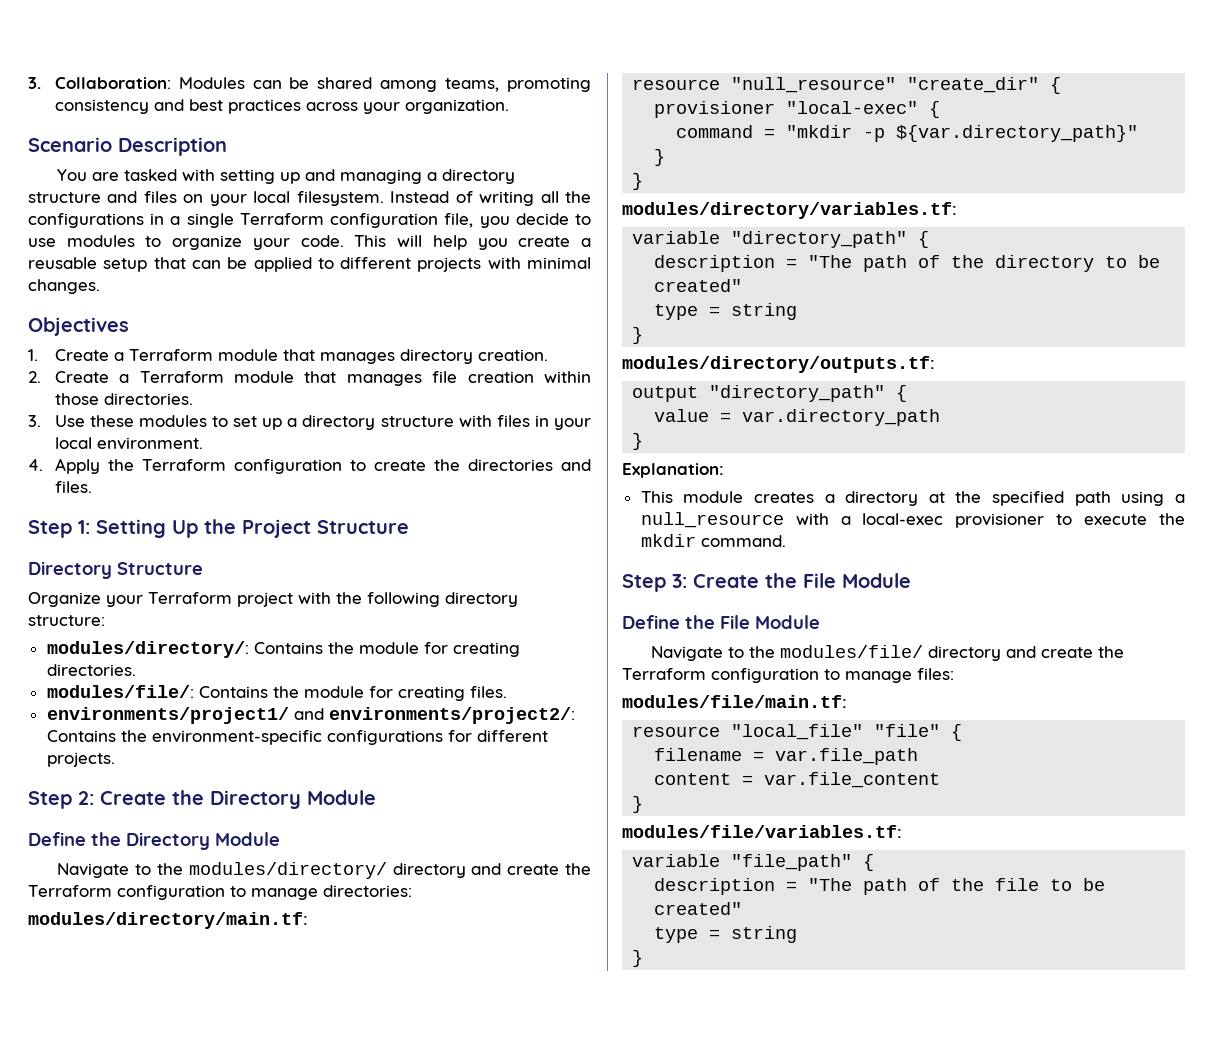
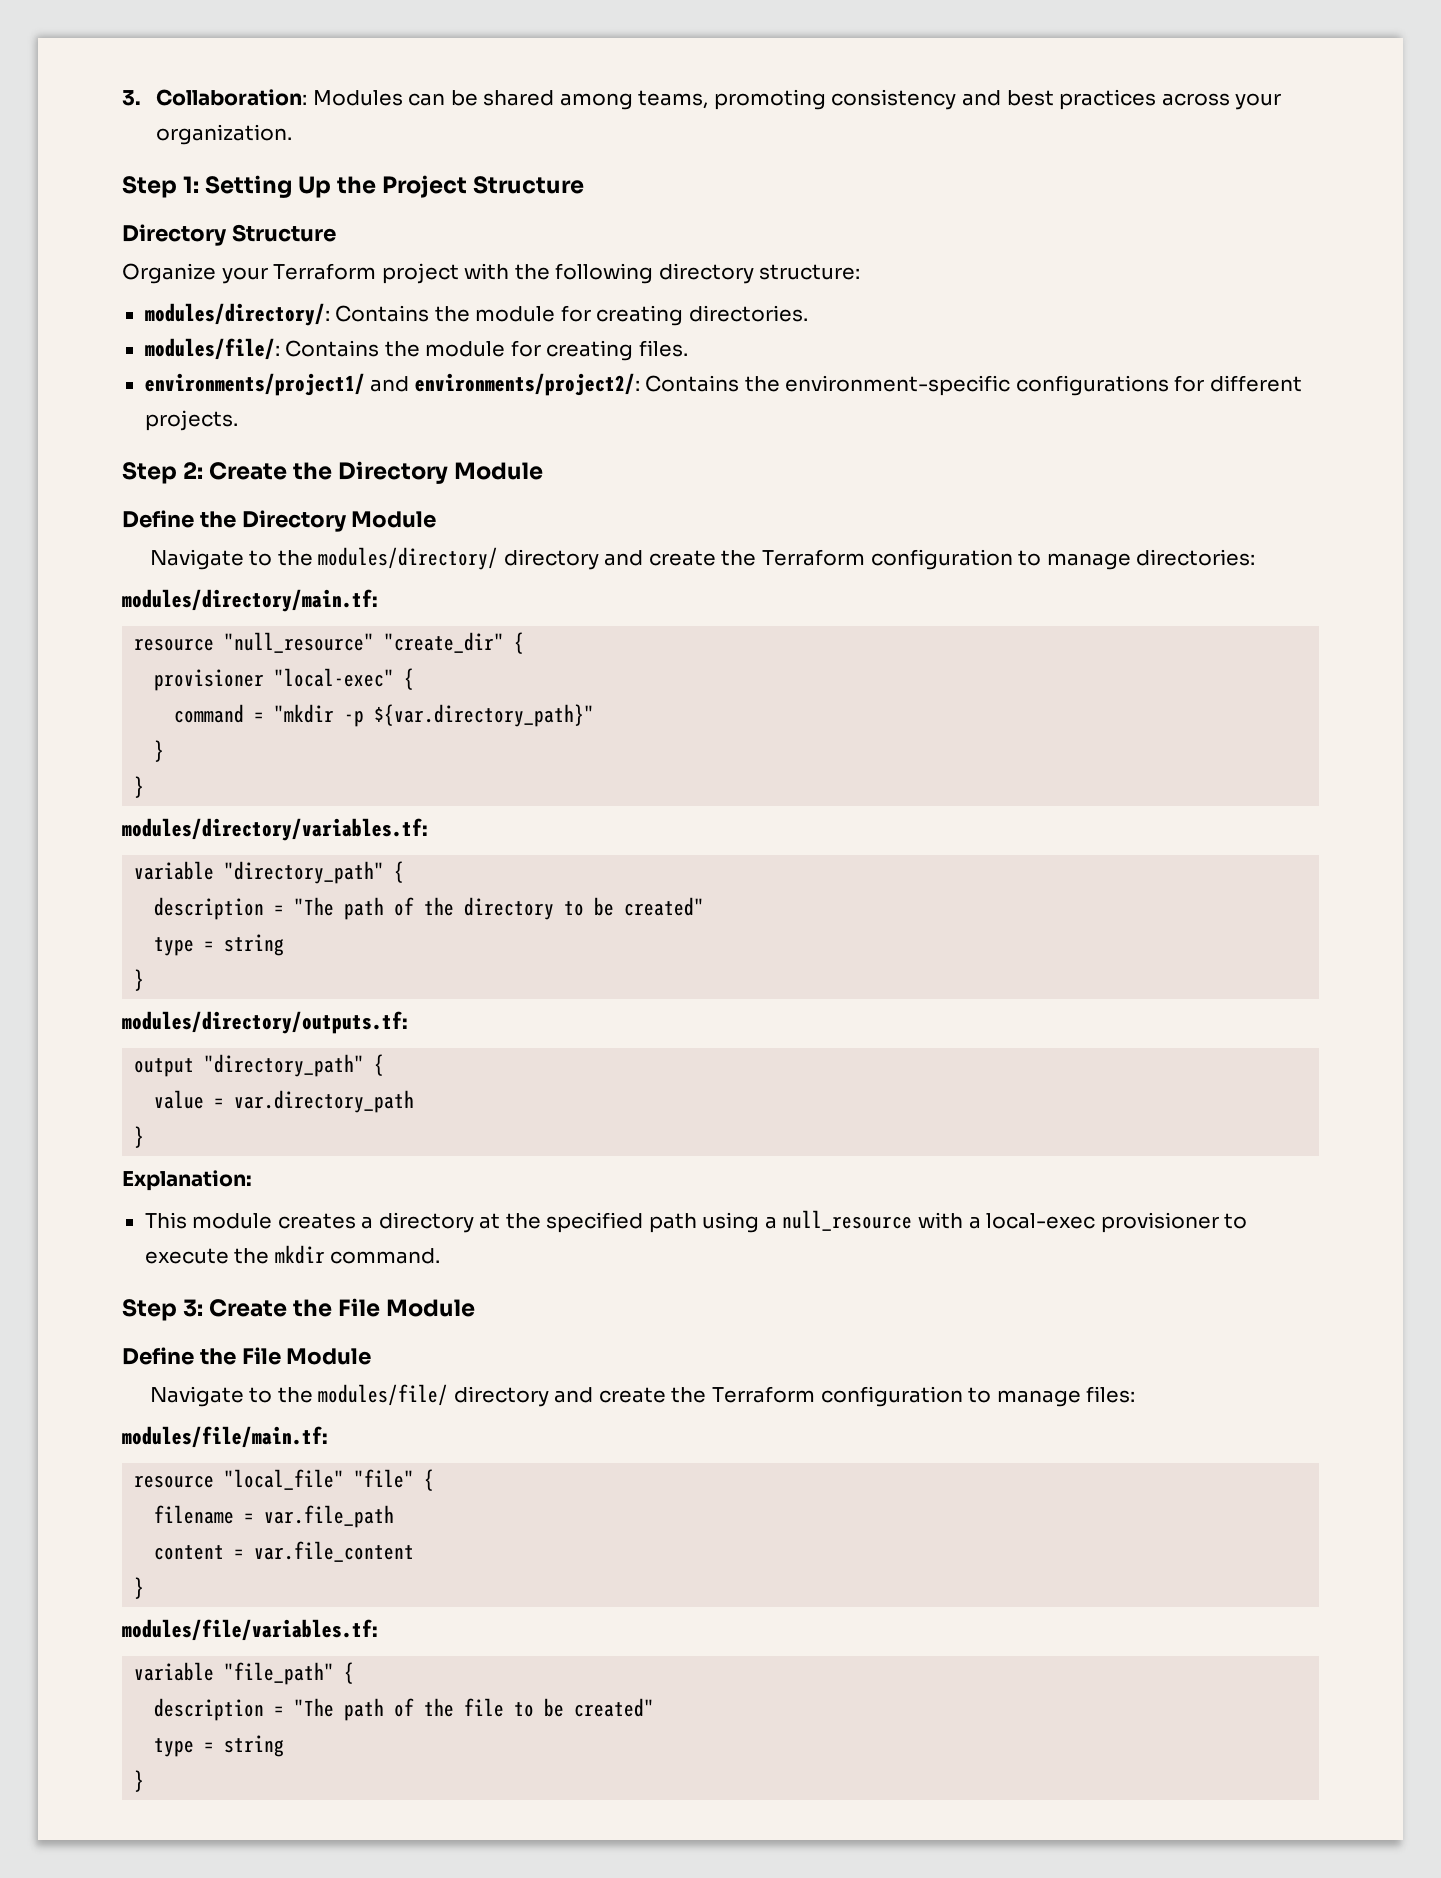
- Scenario Description
- You are tasked with setting up and managing a directory structure and files on your local filesystem. Instead of writing all the configurations in a single Terraform configuration file, you decide to use modules to organize your code. This will help you create a reusable setup that can be applied to different projects with minimal changes.
- Objectives
- 1. Create a Terraform module that manages directory creation.
- 2. Create a Terraform module that manages file creation within those directories.
- 3. Use these modules to set up a directory structure with files in your local environment.
- 4. Apply the Terraform configuration to create the directories and files.

